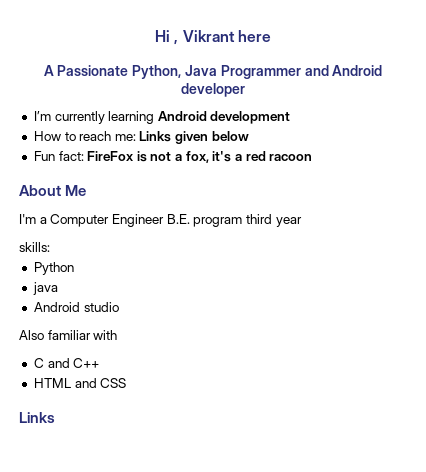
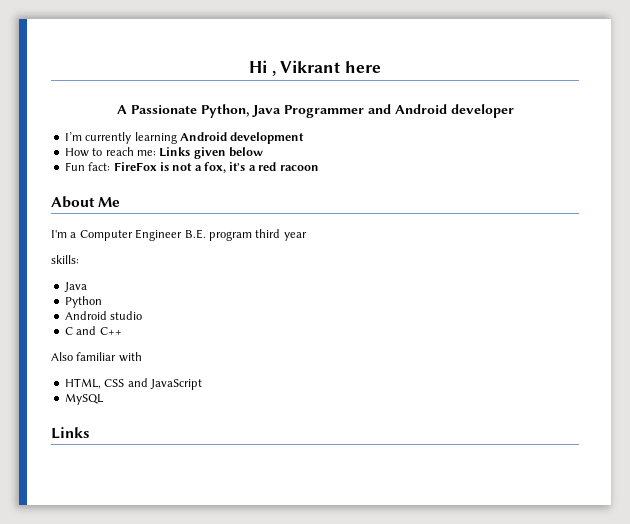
  skills:
+ Java
- java
+ C and C++
- C and C++
- HTML and CSS
+ HTML, CSS and JavaScript
+ MySQL

